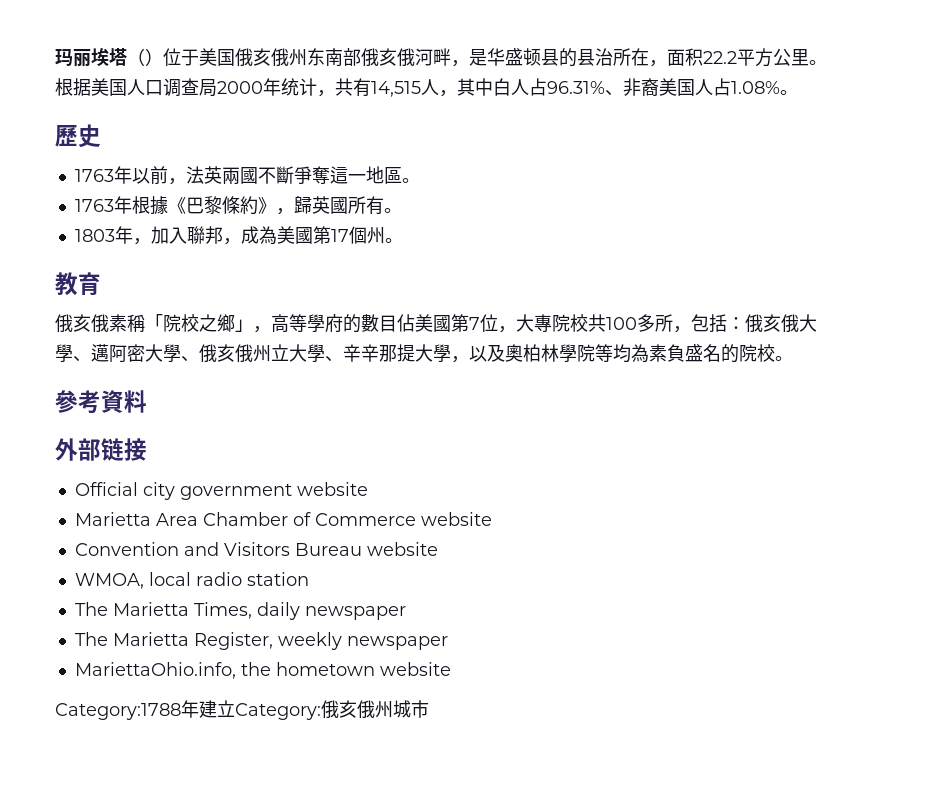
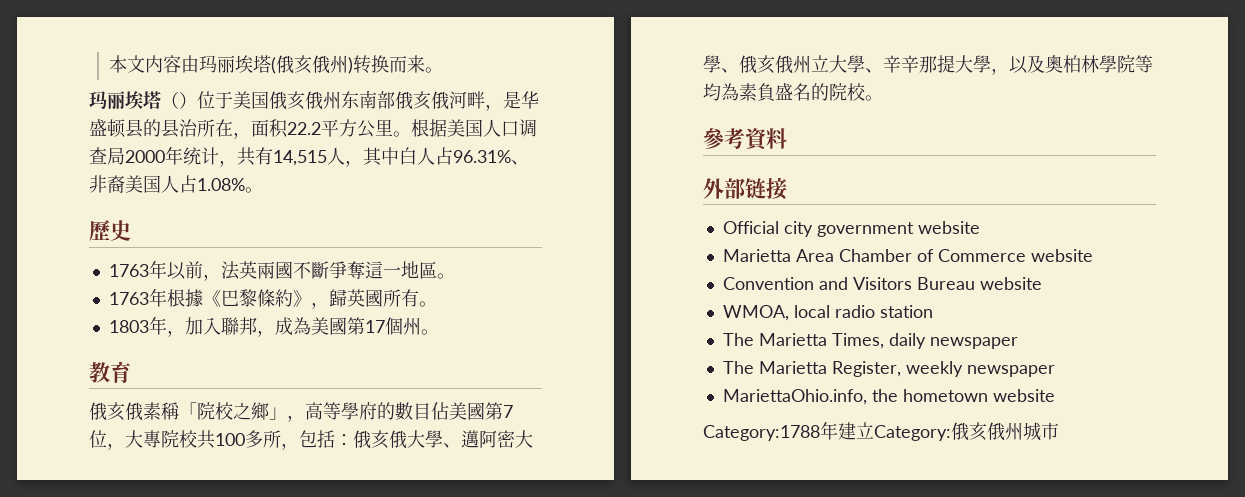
+ 本文内容由玛丽埃塔(俄亥俄州)转换而来。

